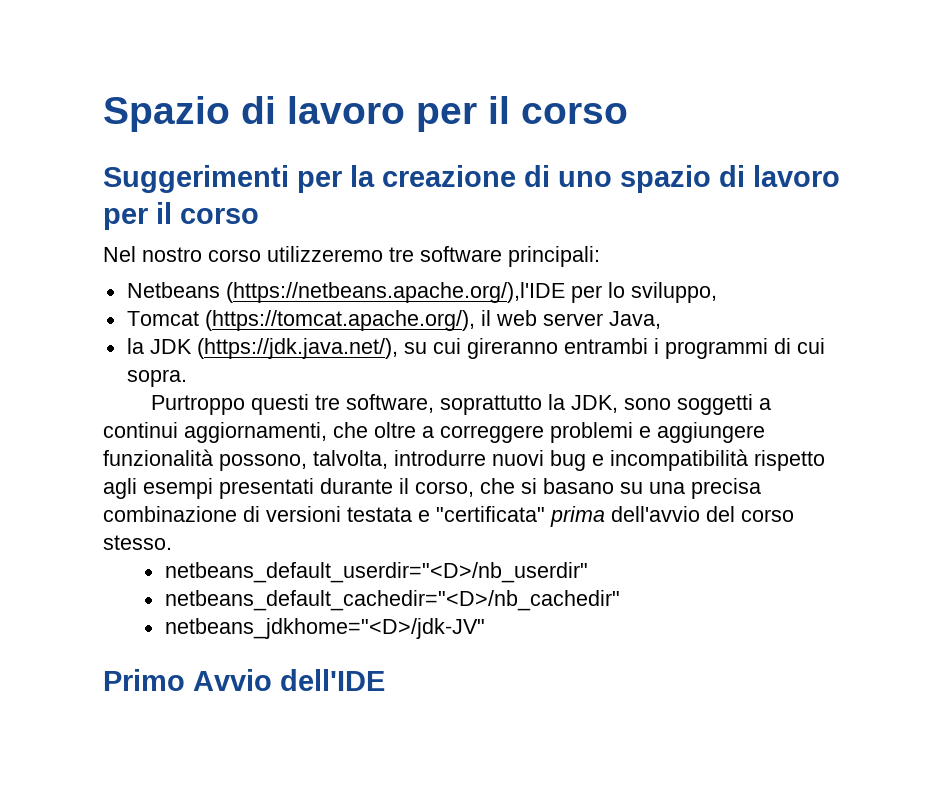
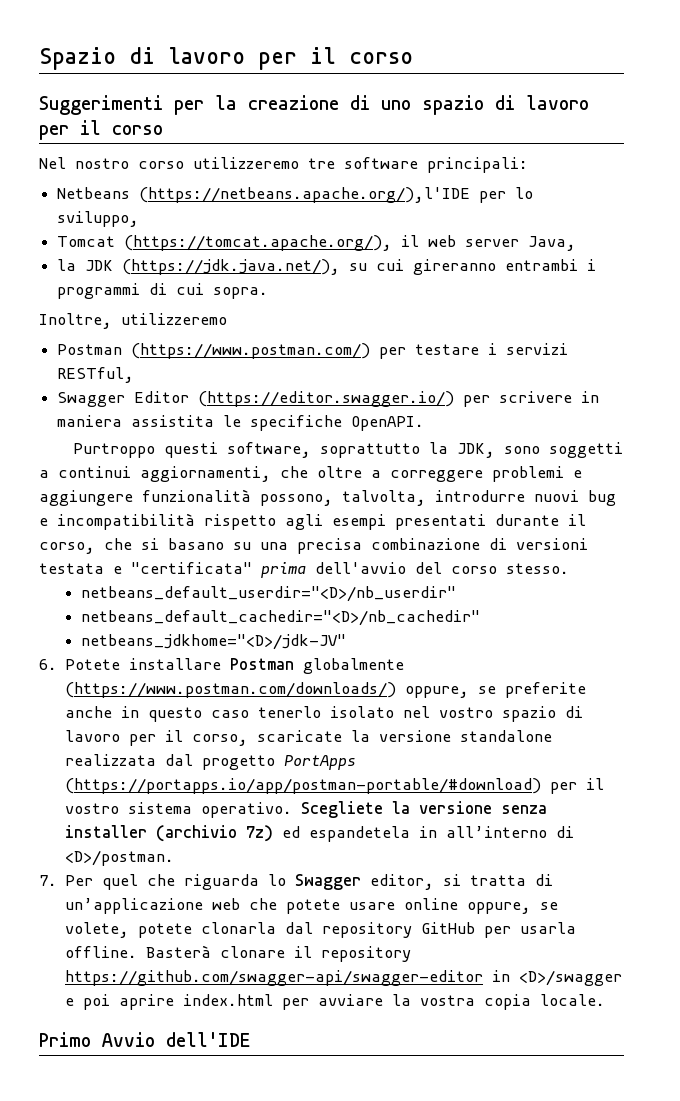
+ Inoltre, utilizzeremo
+ Postman (https://www.postman.com/) per testare i servizi RESTful,
+ Swagger Editor (https://editor.swagger.io/) per scrivere in maniera assistita le specifiche OpenAPI.
- Purtroppo questi tre software, soprattutto la JDK, sono soggetti a continui aggiornamenti, che oltre a correggere problemi e aggiungere funzionalità possono, talvolta, introdurre nuovi bug e incompatibilità rispetto agli esempi presentati durante il corso, che si basano su una precisa combinazione di versioni testata e "certificata" prima dell'avvio del corso stesso.
+ Purtroppo questi software, soprattutto la JDK, sono soggetti a continui aggiornamenti, che oltre a correggere problemi e aggiungere funzionalità possono, talvolta, introdurre nuovi bug e incompatibilità rispetto agli esempi presentati durante il corso, che si basano su una precisa combinazione di versioni testata e "certificata" prima dell'avvio del corso stesso.
+ 6. Potete installare Postman globalmente (https://www.postman.com/downloads/) oppure, se preferite anche in questo caso tenerlo isolato nel vostro spazio di lavoro per il corso, scaricate la versione standalone realizzata dal progetto PortApps (https://portapps.io/app/postman-portable/#download) per il vostro sistema operativo. Scegliete la versione senza installer (archivio 7z) ed espandetela in all’interno di <D>/postman.
+ 7. Per quel che riguarda lo Swagger editor, si tratta di un’applicazione web che potete usare online oppure, se volete, potete clonarla dal repository GitHub per usarla offline. Basterà clonare il repository https://github.com/swagger-api/swagger-editor in <D>/swagger e poi aprire index.html per avviare la vostra copia locale.

